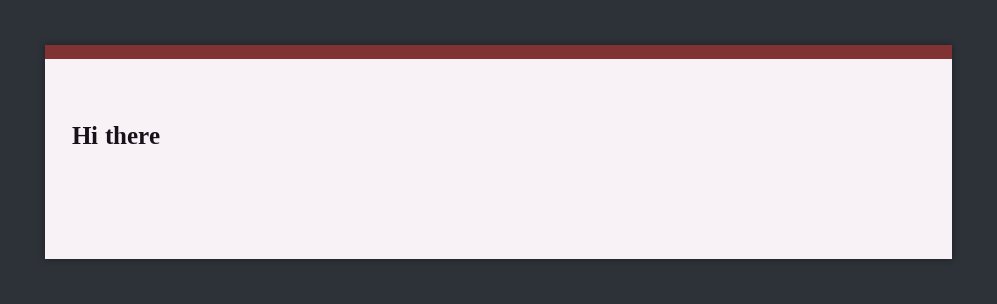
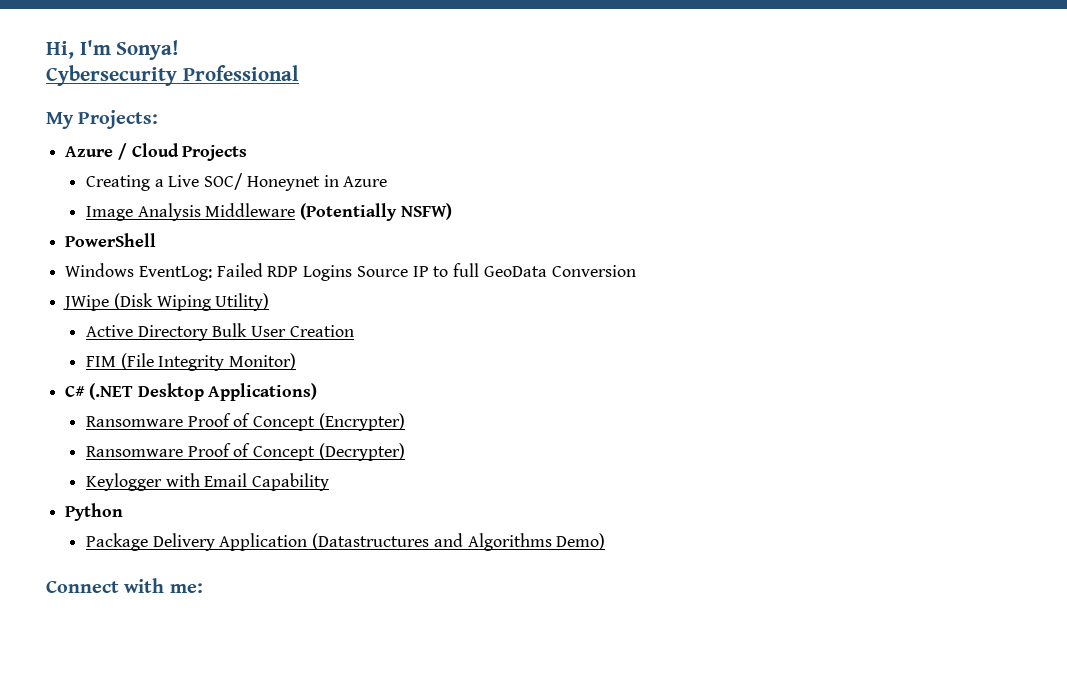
- Hi there
+ Hi, I'm Sonya!
+ Cybersecurity Professional
+ My Projects:
+ Azure / Cloud Projects
+ Creating a Live SOC/ Honeynet in Azure
+ Image Analysis Middleware (Potentially NSFW)
+ PowerShell
+ Windows EventLog: Failed RDP Logins Source IP to full GeoData Conversion
+ JWipe (Disk Wiping Utility)
+ Active Directory Bulk User Creation
+ FIM (File Integrity Monitor)
+ C# (.NET Desktop Applications)
+ Ransomware Proof of Concept (Encrypter)
+ Ransomware Proof of Concept (Decrypter)
+ Keylogger with Email Capability
+ Python
+ Package Delivery Application (Datastructures and Algorithms Demo)
+ Connect with me:

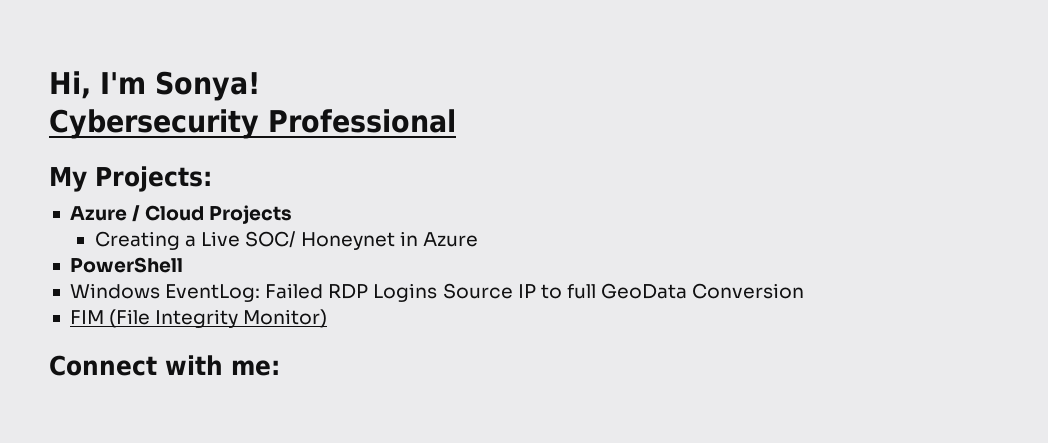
- Image Analysis Middleware (Potentially NSFW)
- JWipe (Disk Wiping Utility)
- Active Directory Bulk User Creation
  FIM (File Integrity Monitor)
- C# (.NET Desktop Applications)
- Ransomware Proof of Concept (Encrypter)
- Ransomware Proof of Concept (Decrypter)
- Keylogger with Email Capability
- Python
- Package Delivery Application (Datastructures and Algorithms Demo)

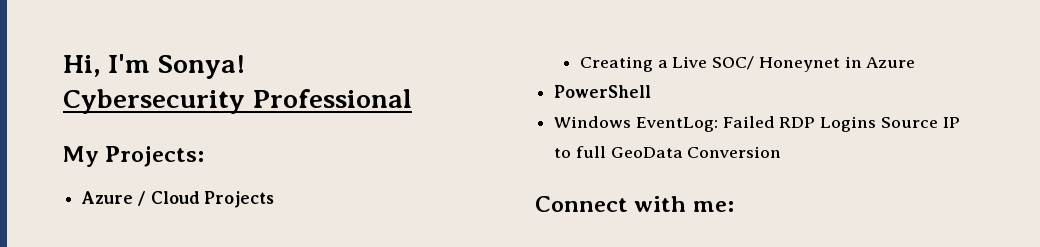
- FIM (File Integrity Monitor)

